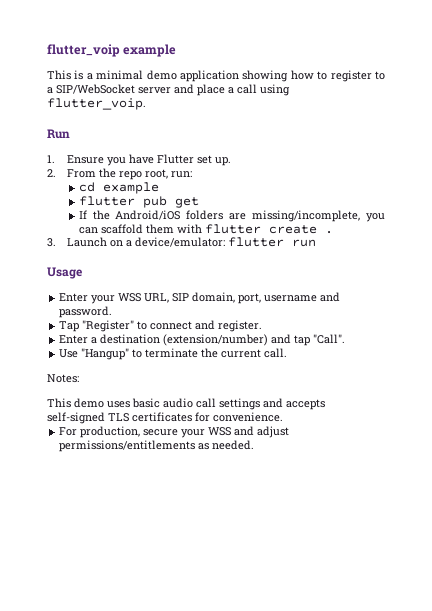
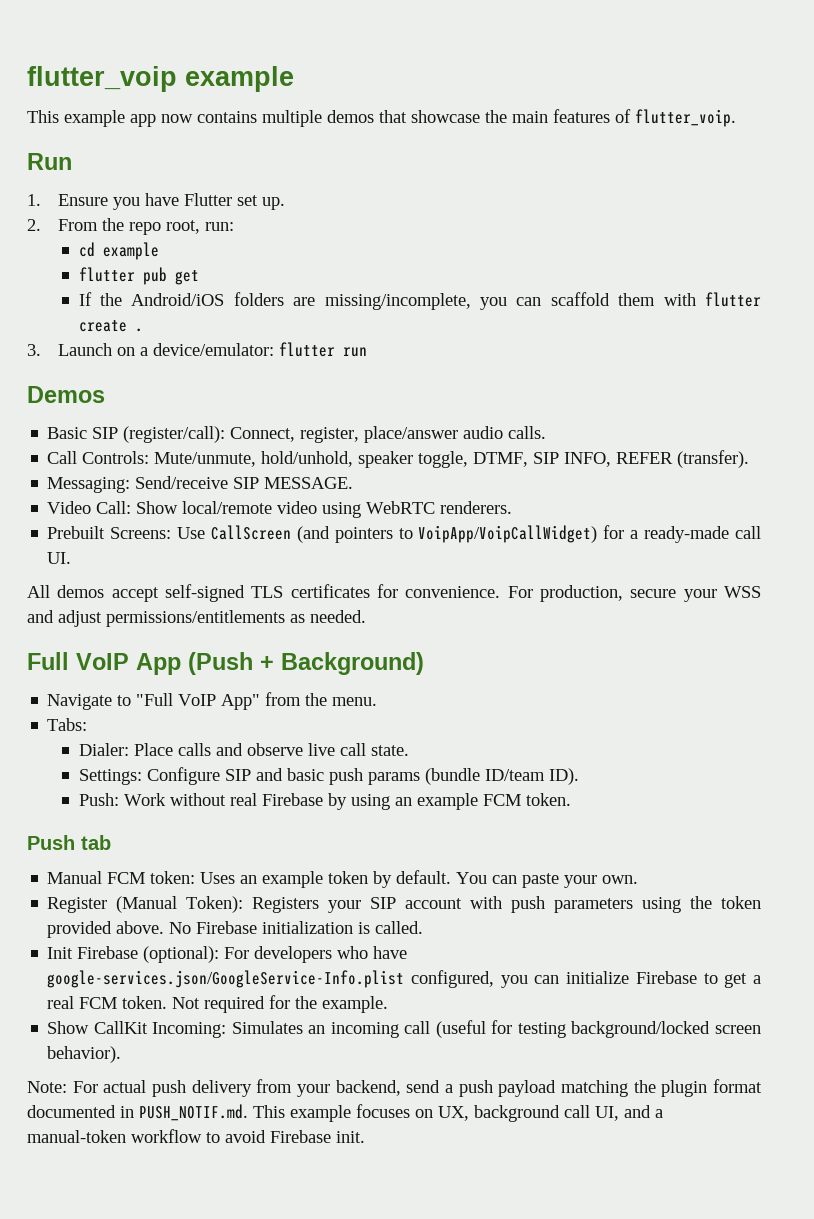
- This is a minimal demo application showing how to register to a SIP/WebSocket server and place a call using flutter_voip.
+ This example app now contains multiple demos that showcase the main features of flutter_voip.
- Usage
- Enter your WSS URL, SIP domain, port, username and password.
- Tap "Register" to connect and register.
- Enter a destination (extension/number) and tap "Call".
- Use "Hangup" to terminate the current call.
- Notes:
- This demo uses basic audio call settings and accepts self-signed TLS certificates for convenience.
- For production, secure your WSS and adjust permissions/entitlements as needed.
+ Demos
+ Basic SIP (register/call): Connect, register, place/answer audio calls.
+ Call Controls: Mute/unmute, hold/unhold, speaker toggle, DTMF, SIP INFO, REFER (transfer).
+ Messaging: Send/receive SIP MESSAGE.
+ Video Call: Show local/remote video using WebRTC renderers.
+ Prebuilt Screens: Use CallScreen (and pointers to VoipApp/VoipCallWidget) for a ready-made call UI.
+ All demos accept self-signed TLS certificates for convenience. For production, secure your WSS and adjust permissions/entitlements as needed.
+ Full VoIP App (Push + Background)
+ Navigate to "Full VoIP App" from the menu.
+ Tabs:
+ Dialer: Place calls and observe live call state.
+ Settings: Configure SIP and basic push params (bundle ID/team ID).
+ Push: Work without real Firebase by using an example FCM token.
+ Push tab
+ Manual FCM token: Uses an example token by default. You can paste your own.
+ Register (Manual Token): Registers your SIP account with push parameters using the token provided above. No Firebase initialization is called.
+ Init Firebase (optional): For developers who have google-services.json/GoogleService-Info.plist configured, you can initialize Firebase to get a real FCM token. Not required for the example.
+ Show CallKit Incoming: Simulates an incoming call (useful for testing background/locked screen behavior).
+ Note: For actual push delivery from your backend, send a push payload matching the plugin format documented in PUSH_NOTIF.md. This example focuses on UX, background call UI, and a manual-token workflow to avoid Firebase init.

